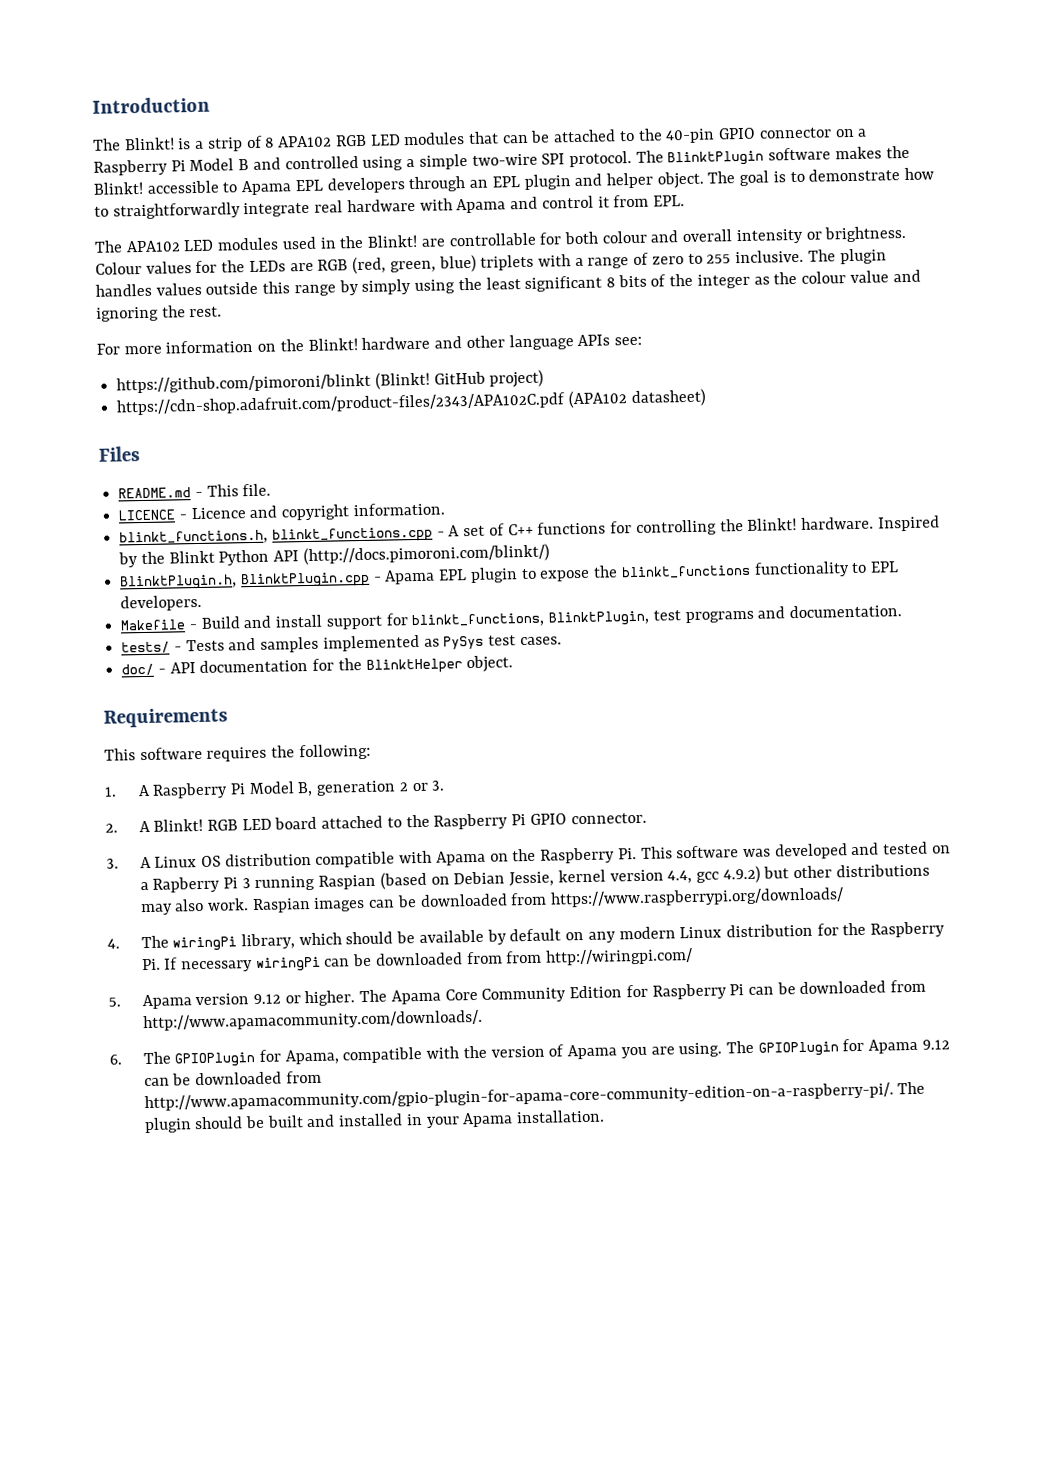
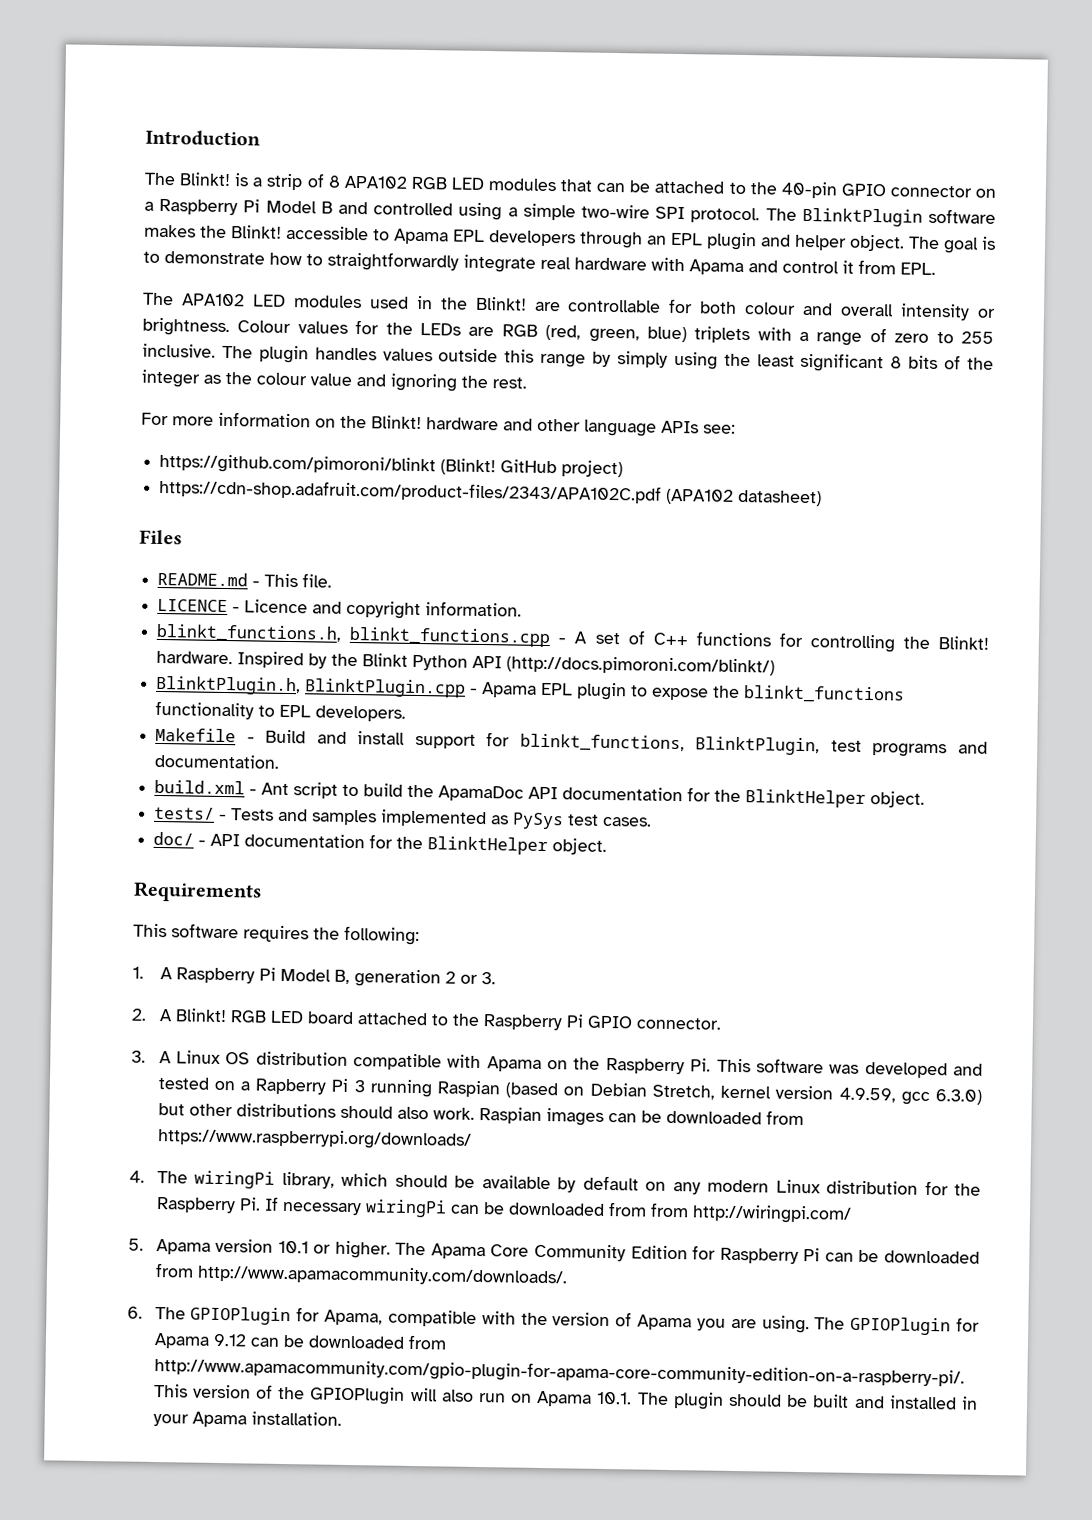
+ build.xml - Ant script to build the ApamaDoc API documentation for the BlinktHelper object.
- 3. A Linux OS distribution compatible with Apama on the Raspberry Pi. This software was developed and tested on a Rapberry Pi 3 running Raspian (based on Debian Jessie, kernel version 4.4, gcc 4.9.2) but other distributions may also work.
+ 3. A Linux OS distribution compatible with Apama on the Raspberry Pi. This software was developed and tested on a Rapberry Pi 3 running Raspian (based on Debian Stretch, kernel version 4.9.59, gcc 6.3.0) but other distributions should also work.
- 5. Apama version 9.12 or higher.
+ 5. Apama version 10.1 or higher.
- The GPIOPlugin for Apama 9.12 can be downloaded from http://www.apamacommunity.com/gpio-plugin-for-apama-core-community-edition-on-a-raspberry-pi/. The plugin should be built and installed in your Apama installation.
+ The GPIOPlugin for Apama 9.12 can be downloaded from http://www.apamacommunity.com/gpio-plugin-for-apama-core-community-edition-on-a-raspberry-pi/. This version of the GPIOPlugin will also run on Apama 10.1. The plugin should be built and installed in your Apama installation.

